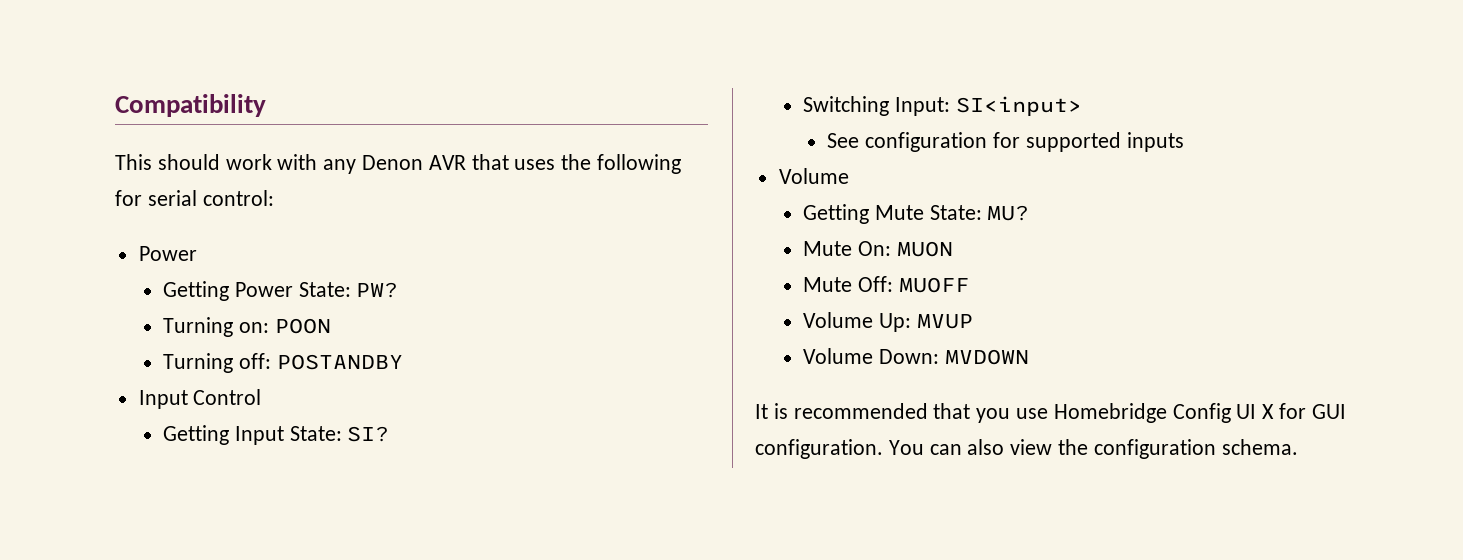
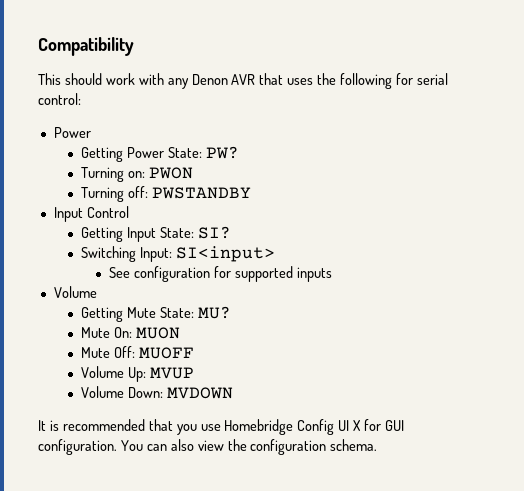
- Turning on: POON
+ Turning on: PWON
- Turning off: POSTANDBY
+ Turning off: PWSTANDBY

